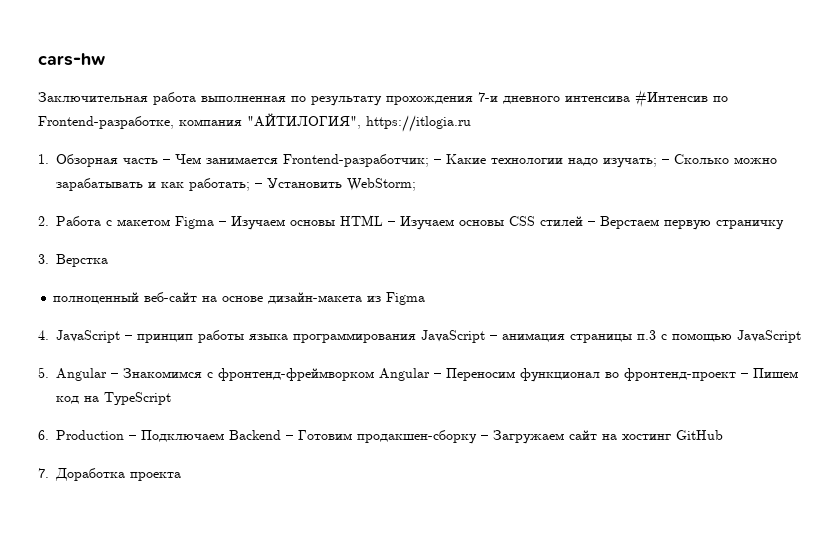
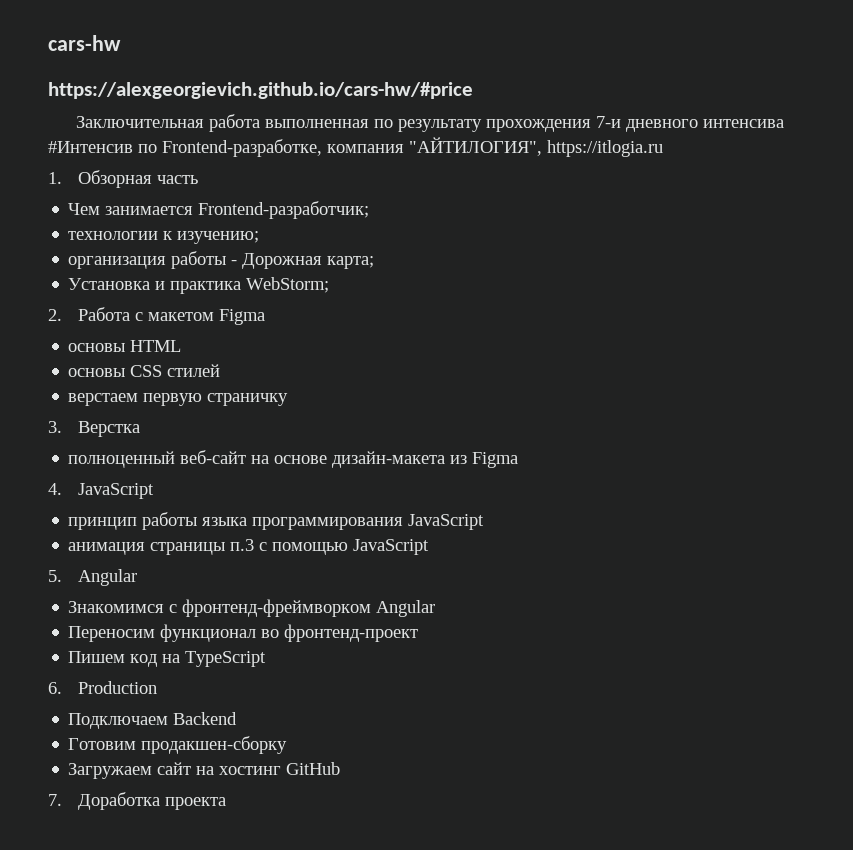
+ https://alexgeorgievich.github.io/cars-hw/#price
- 1. Обзорная часть – Чем занимается Frontend-разработчик; – Какие технологии надо изучать; – Сколько можно зарабатывать и как работать; – Установить WebStorm;
+ 1. Обзорная часть
+ Чем занимается Frontend-разработчик;
+ технологии к изучению;
+ организация работы - Дорожная карта;
+ Установка и практика WebStorm;
- 2. Работа с макетом Figma – Изучаем основы HTML – Изучаем основы CSS стилей – Верстаем первую страничку
+ 2. Работа с макетом Figma
+ основы HTML
+ основы CSS стилей
+ верстаем первую страничку
- 4. JavaScript – принцип работы языка программирования JavaScript – анимация страницы п.3 с помощью JavaScript
+ 4. JavaScript
+ принцип работы языка программирования JavaScript
+ анимация страницы п.3 с помощью JavaScript
- 5. Angular – Знакомимся с фронтенд-фреймворком Angular – Переносим функционал во фронтенд-проект – Пишем код на TypeScript
+ 5. Angular
+ Знакомимся с фронтенд-фреймворком Angular
+ Переносим функционал во фронтенд-проект
+ Пишем код на TypeScript
- 6. Production – Подключаем Backend – Готовим продакшен-сборку – Загружаем сайт на хостинг GitHub
+ 6. Production
+ Подключаем Backend
+ Готовим продакшен-сборку
+ Загружаем сайт на хостинг GitHub

